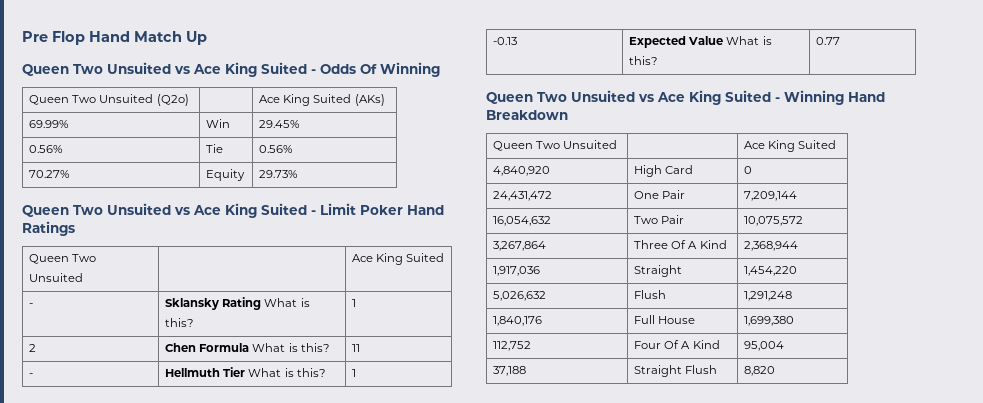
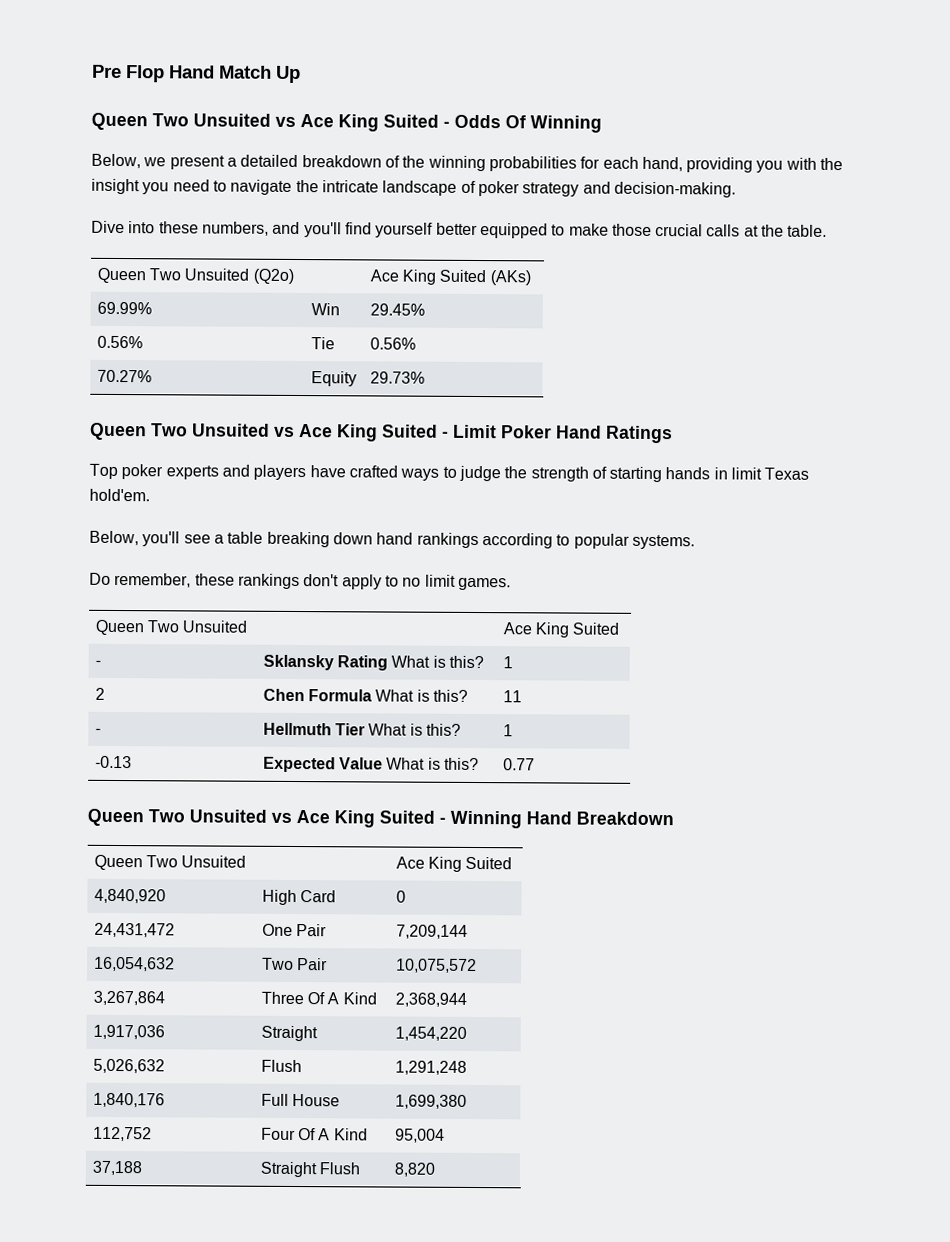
+ Below, we present a detailed breakdown of the winning probabilities for each hand, providing you with the insight you need to navigate the intricate landscape of poker strategy and decision-making.
+ Dive into these numbers, and you'll find yourself better equipped to make those crucial calls at the table.
+ Top poker experts and players have crafted ways to judge the strength of starting hands in limit Texas hold'em.
+ Below, you'll see a table breaking down hand rankings according to popular systems.
+ Do remember, these rankings don't apply to no limit games.

